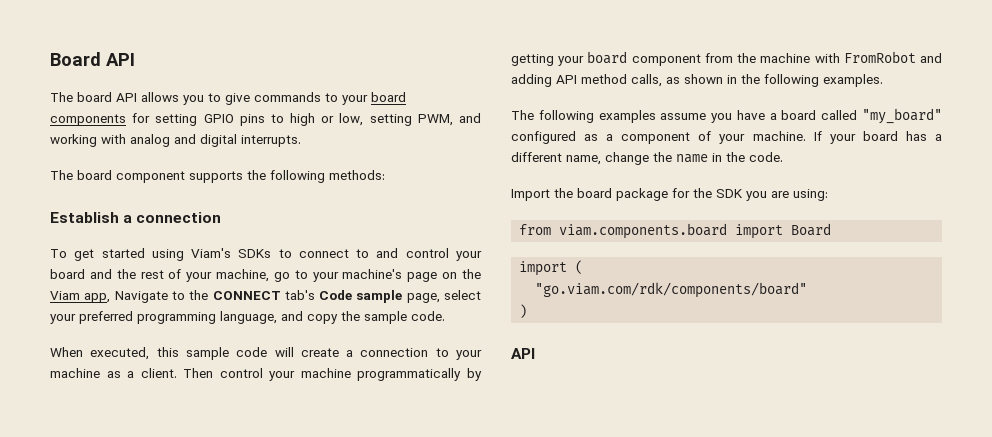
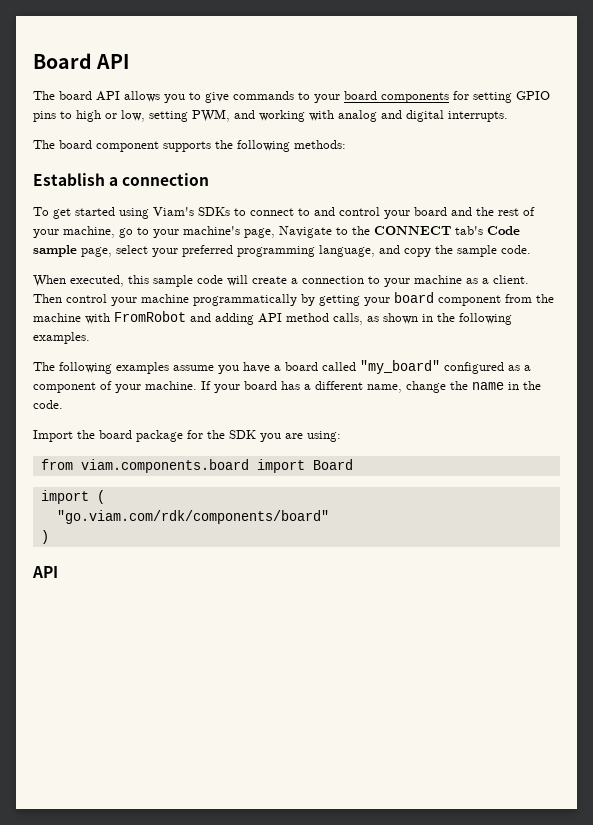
- To get started using Viam's SDKs to connect to and control your board and the rest of your machine, go to your machine's page on the Viam app, Navigate to the CONNECT tab's Code sample page, select your preferred programming language, and copy the sample code.
+ To get started using Viam's SDKs to connect to and control your board and the rest of your machine, go to your machine's page, Navigate to the CONNECT tab's Code sample page, select your preferred programming language, and copy the sample code.

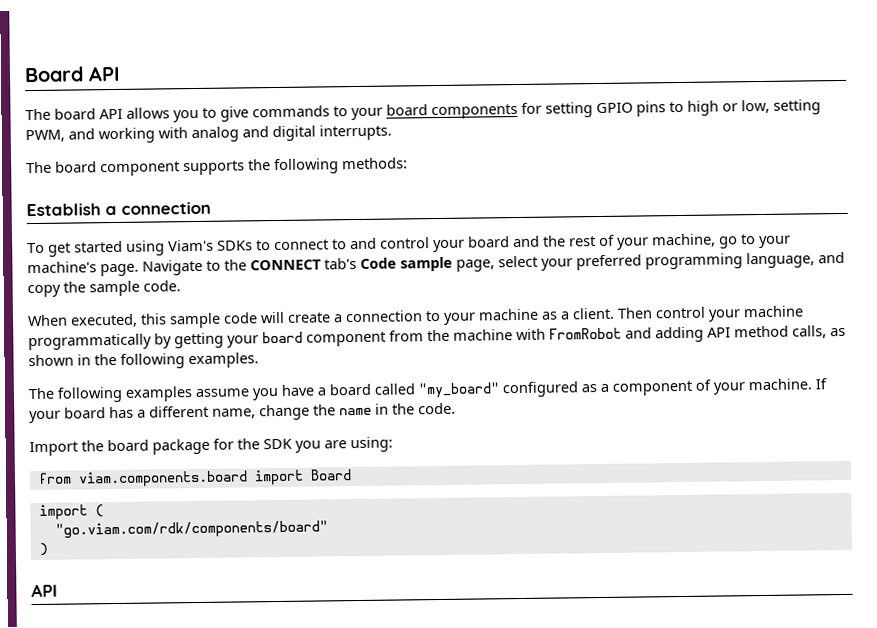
- To get started using Viam's SDKs to connect to and control your board and the rest of your machine, go to your machine's page, Navigate to the CONNECT tab's Code sample page, select your preferred programming language, and copy the sample code.
+ To get started using Viam's SDKs to connect to and control your board and the rest of your machine, go to your machine's page. Navigate to the CONNECT tab's Code sample page, select your preferred programming language, and copy the sample code.

